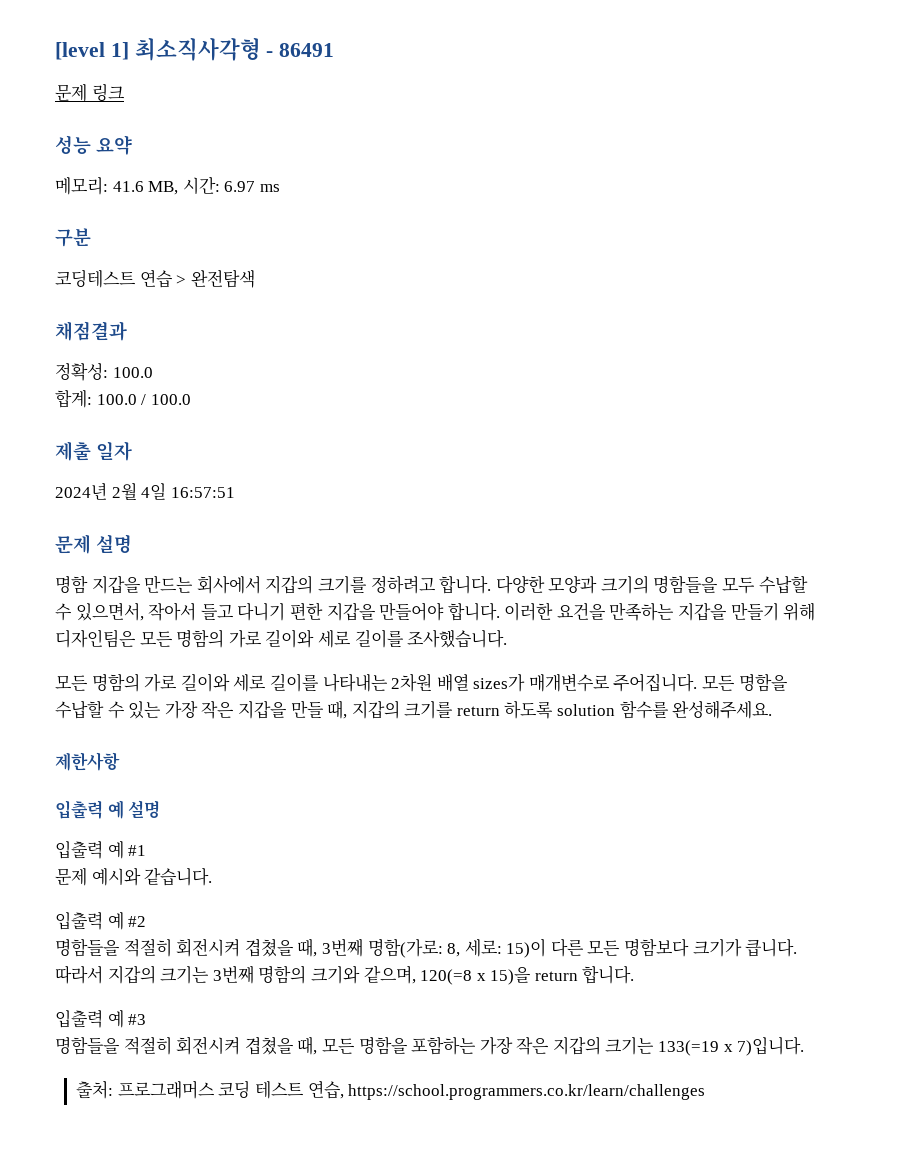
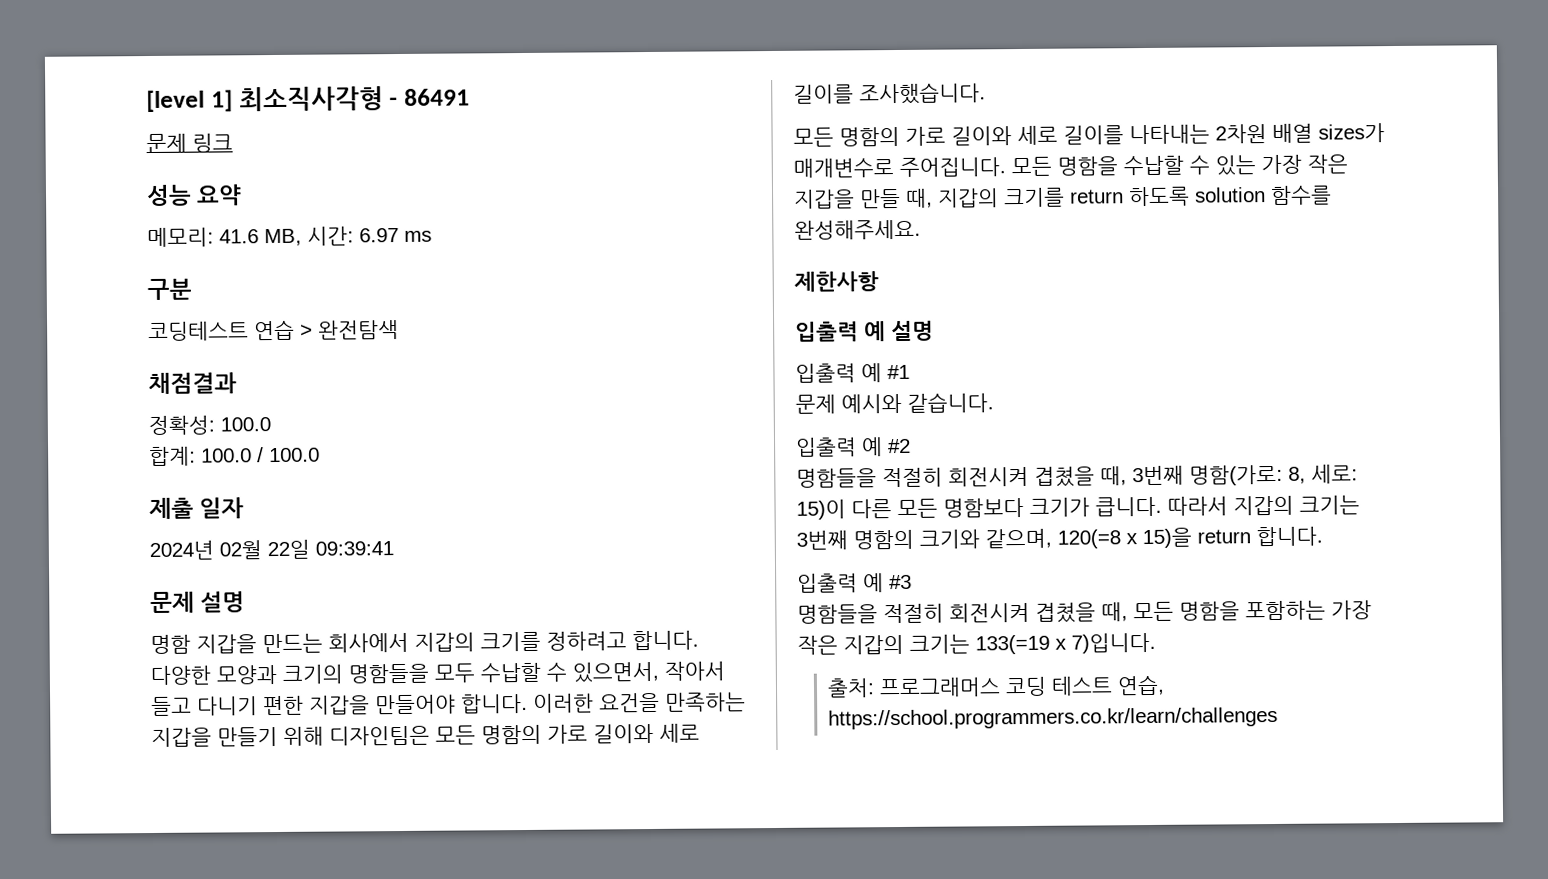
- 2024년 2월 4일 16:57:51
+ 2024년 02월 22일 09:39:41

